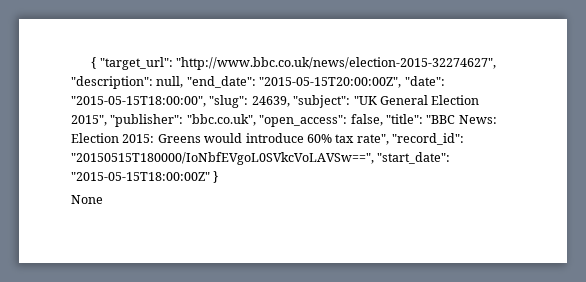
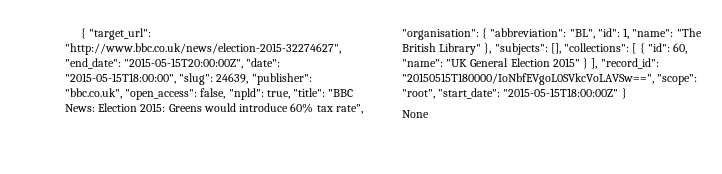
- { "target_url": "http://www.bbc.co.uk/news/election-2015-32274627", "description": null, "end_date": "2015-05-15T20:00:00Z", "date": "2015-05-15T18:00:00", "slug": 24639, "subject": "UK General Election 2015", "publisher": "bbc.co.uk", "open_access": false, "title": "BBC News: Election 2015: Greens would introduce 60% tax rate", "record_id": "20150515T180000/IoNbfEVgoL0SVkcVoLAVSw==", "start_date": "2015-05-15T18:00:00Z" }
+ { "target_url": "http://www.bbc.co.uk/news/election-2015-32274627", "end_date": "2015-05-15T20:00:00Z", "date": "2015-05-15T18:00:00", "slug": 24639, "publisher": "bbc.co.uk", "open_access": false, "npld": true, "title": "BBC News: Election 2015: Greens would introduce 60% tax rate", "organisation": { "abbreviation": "BL", "id": 1, "name": "The British Library" }, "subjects": [], "collections": [ { "id": 60, "name": "UK General Election 2015" } ], "record_id": "20150515T180000/IoNbfEVgoL0SVkcVoLAVSw==", "scope": "root", "start_date": "2015-05-15T18:00:00Z" }

